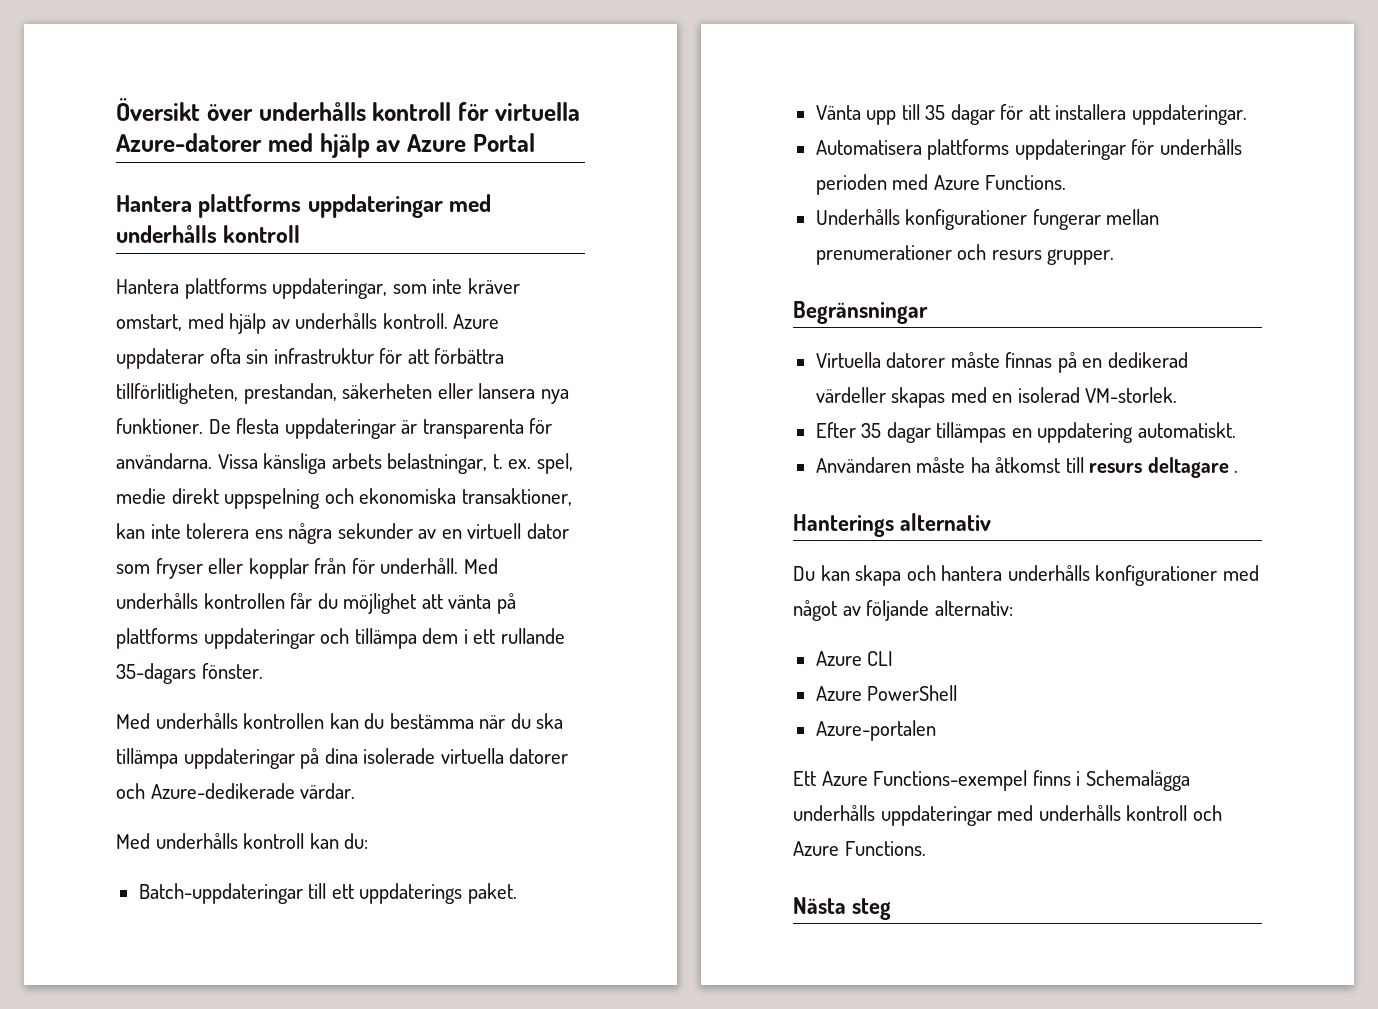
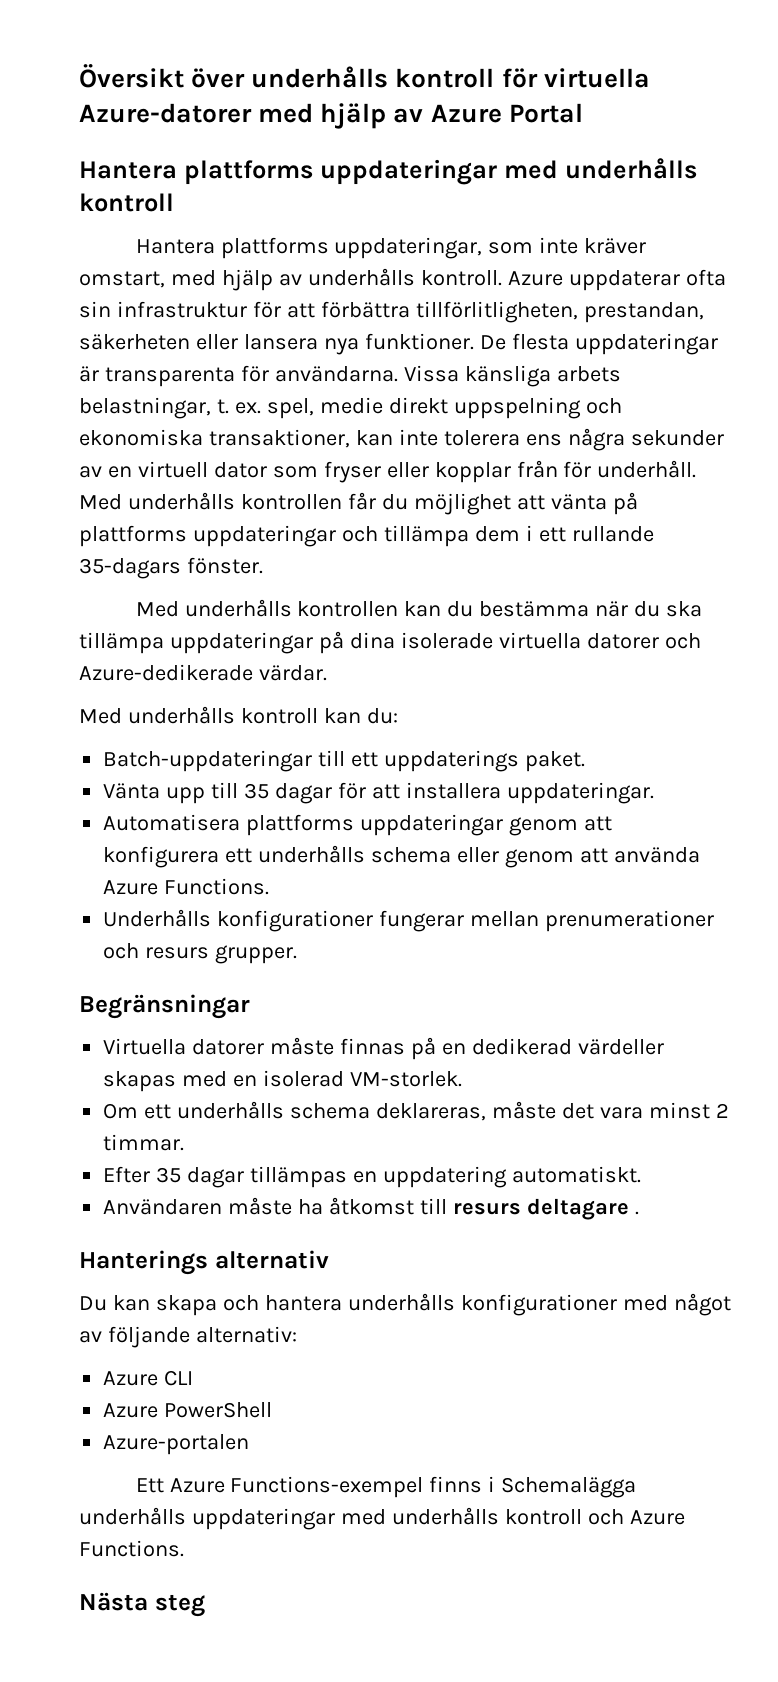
- Automatisera plattforms uppdateringar för underhålls perioden med Azure Functions.
+ Automatisera plattforms uppdateringar genom att konfigurera ett underhålls schema eller genom att använda Azure Functions.
+ Om ett underhålls schema deklareras, måste det vara minst 2 timmar.

